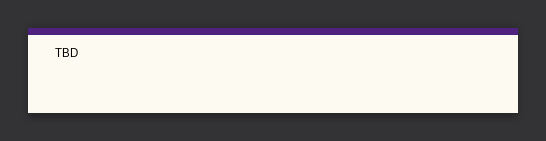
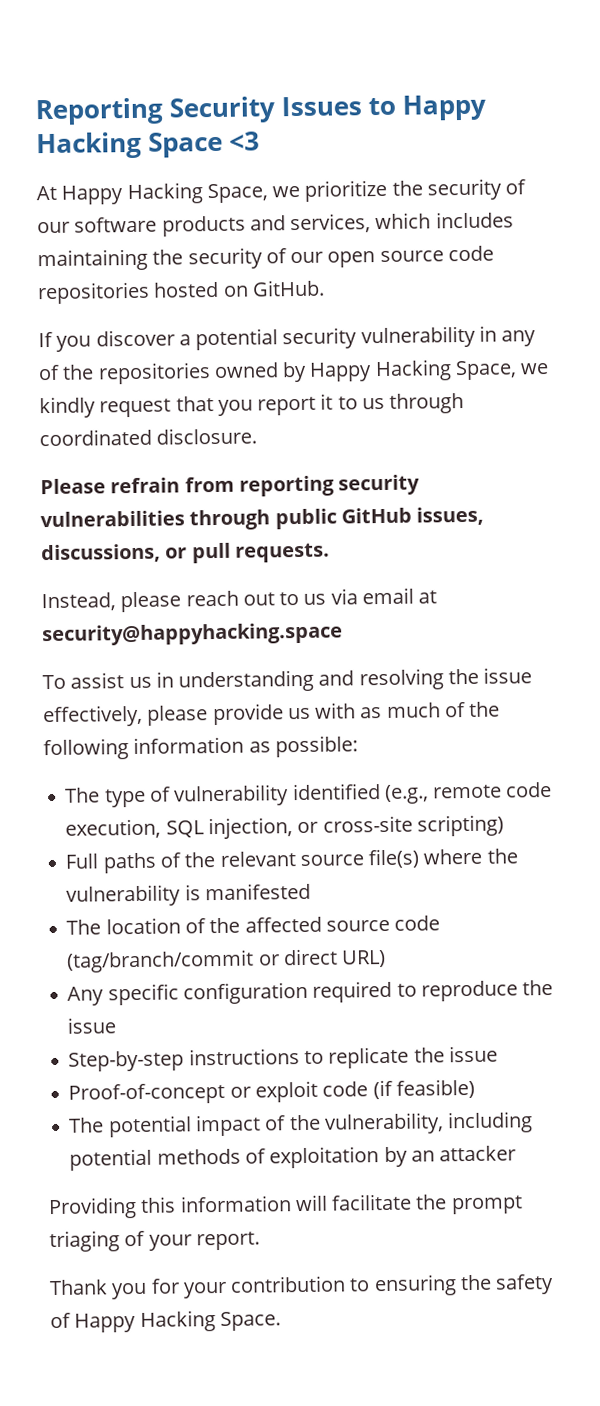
- TBD
+ Reporting Security Issues to Happy Hacking Space <3
+ At Happy Hacking Space, we prioritize the security of our software products and services, which includes maintaining the security of our open source code repositories hosted on GitHub.
+ If you discover a potential security vulnerability in any of the repositories owned by Happy Hacking Space, we kindly request that you report it to us through coordinated disclosure.
+ Please refrain from reporting security vulnerabilities through public GitHub issues, discussions, or pull requests.
+ Instead, please reach out to us via email at security@happyhacking.space
+ To assist us in understanding and resolving the issue effectively, please provide us with as much of the following information as possible:
+ The type of vulnerability identified (e.g., remote code execution, SQL injection, or cross-site scripting)
+ Full paths of the relevant source file(s) where the vulnerability is manifested
+ The location of the affected source code (tag/branch/commit or direct URL)
+ Any specific configuration required to reproduce the issue
+ Step-by-step instructions to replicate the issue
+ Proof-of-concept or exploit code (if feasible)
+ The potential impact of the vulnerability, including potential methods of exploitation by an attacker
+ Providing this information will facilitate the prompt triaging of your report.
+ Thank you for your contribution to ensuring the safety of Happy Hacking Space.

